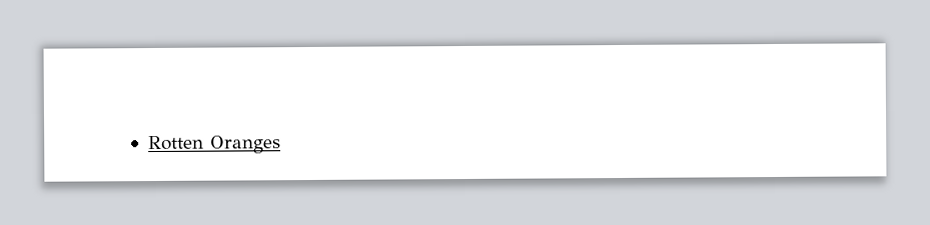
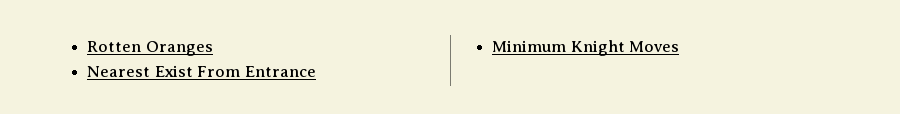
+ Nearest Exist From Entrance
+ Minimum Knight Moves

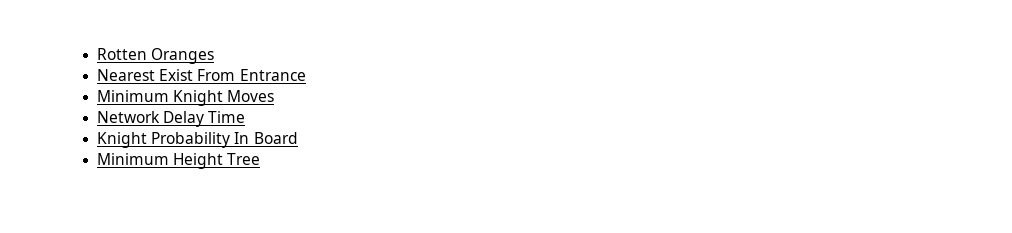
+ Network Delay Time
+ Knight Probability In Board
+ Minimum Height Tree

